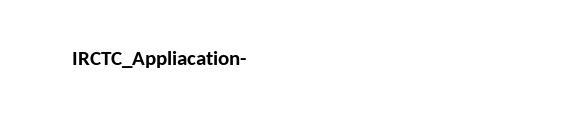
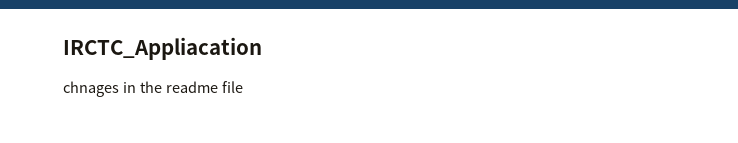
- IRCTC_Appliacation-
+ IRCTC_Appliacation
+ chnages in the readme file

